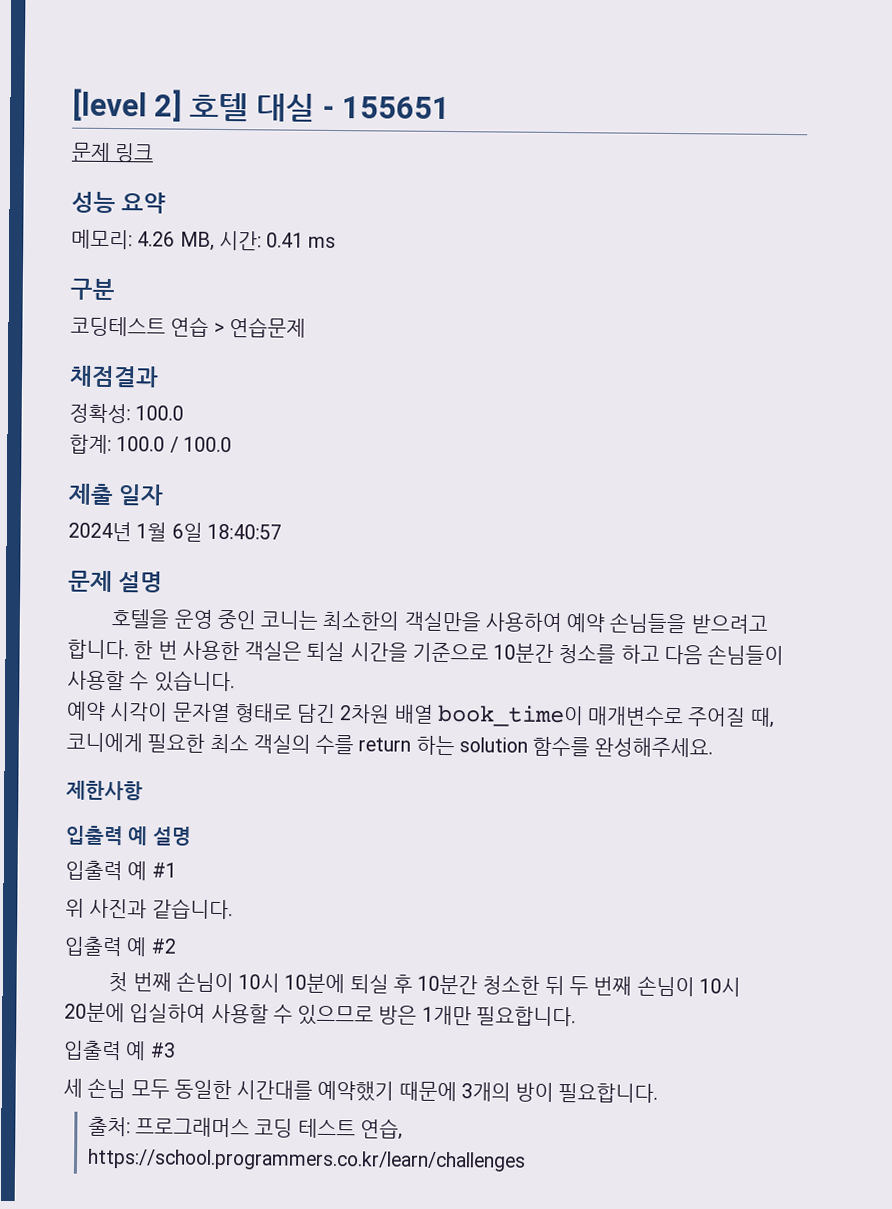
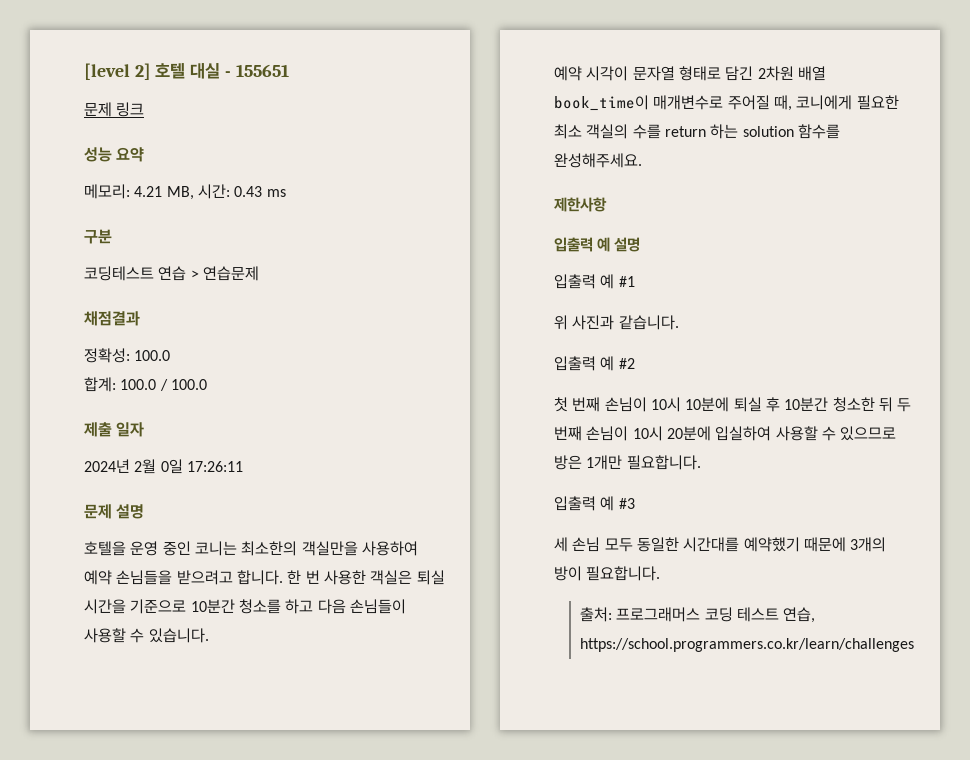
- 메모리: 4.26 MB, 시간: 0.41 ms
+ 메모리: 4.21 MB, 시간: 0.43 ms
- 2024년 1월 6일 18:40:57
+ 2024년 2월 0일 17:26:11

